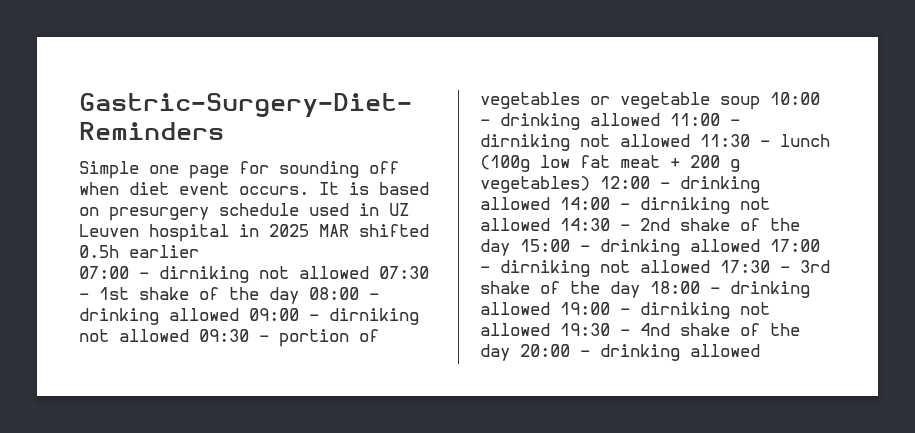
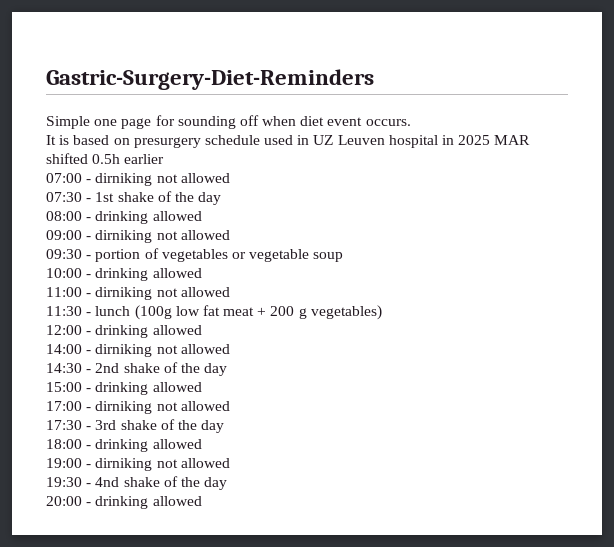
- Simple one page for sounding off when diet event occurs. It is based on presurgery schedule used in UZ Leuven hospital in 2025 MAR shifted 0.5h earlier
+ Simple one page for sounding off when diet event occurs.
+ It is based on presurgery schedule used in UZ Leuven hospital in 2025 MAR shifted 0.5h earlier
- 07:00 - dirniking not allowed 07:30 - 1st shake of the day 08:00 - drinking allowed 09:00 - dirniking not allowed 09:30 - portion of vegetables or vegetable soup 10:00 - drinking allowed 11:00 - dirniking not allowed 11:30 - lunch (100g low fat meat + 200 g vegetables) 12:00 - drinking allowed 14:00 - dirniking not allowed 14:30 - 2nd shake of the day 15:00 - drinking allowed 17:00 - dirniking not allowed 17:30 - 3rd shake of the day 18:00 - drinking allowed 19:00 - dirniking not allowed 19:30 - 4nd shake of the day 20:00 - drinking allowed
+ 07:00 - dirniking not allowed
+ 07:30 - 1st shake of the day
+ 08:00 - drinking allowed
+ 09:00 - dirniking not allowed
+ 09:30 - portion of vegetables or vegetable soup
+ 10:00 - drinking allowed
+ 11:00 - dirniking not allowed
+ 11:30 - lunch (100g low fat meat + 200 g vegetables)
+ 12:00 - drinking allowed
+ 14:00 - dirniking not allowed
+ 14:30 - 2nd shake of the day
+ 15:00 - drinking allowed
+ 17:00 - dirniking not allowed
+ 17:30 - 3rd shake of the day
+ 18:00 - drinking allowed
+ 19:00 - dirniking not allowed
+ 19:30 - 4nd shake of the day
+ 20:00 - drinking allowed

